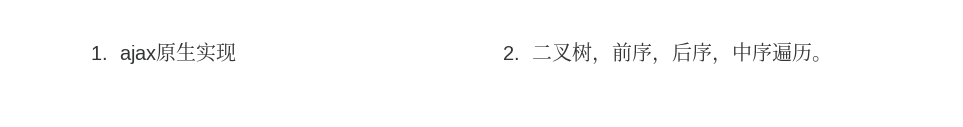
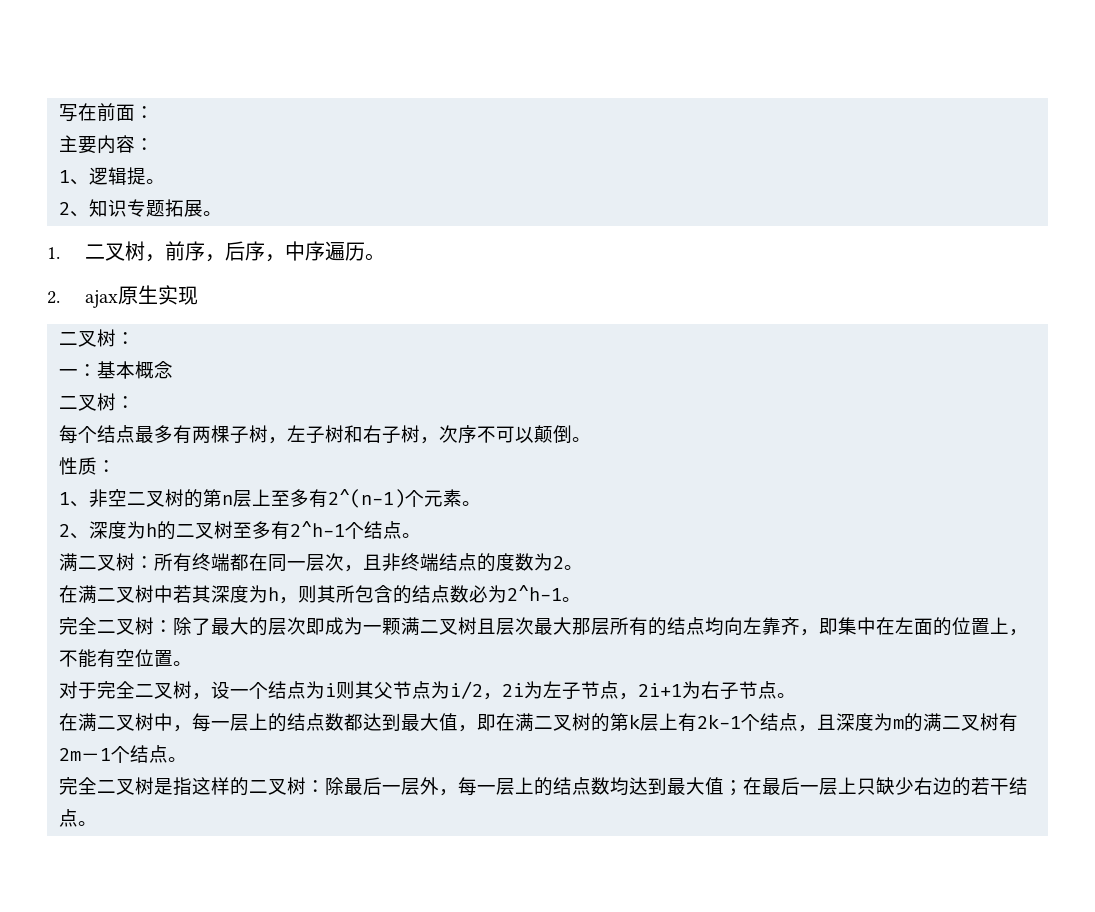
- 1. ajax原生实现
- 2.二叉树，前序，后序，中序遍历。
+ 写在前面：
+ 主要内容：
+ 1、逻辑提。
+ 2、知识专题拓展。
+ 1.二叉树，前序，后序，中序遍历。
+ 2. ajax原生实现
+ 二叉树：
+ 一：基本概念
+ 二叉树：
+ 每个结点最多有两棵子树，左子树和右子树，次序不可以颠倒。
+ 性质：
+ 1、非空二叉树的第n层上至多有2^(n-1)个元素。
+ 2、深度为h的二叉树至多有2^h-1个结点。
+ 满二叉树：所有终端都在同一层次，且非终端结点的度数为2。
+ 在满二叉树中若其深度为h，则其所包含的结点数必为2^h-1。
+ 完全二叉树：除了最大的层次即成为一颗满二叉树且层次最大那层所有的结点均向左靠齐，即集中在左面的位置上，不能有空位置。
+ 对于完全二叉树，设一个结点为i则其父节点为i/2，2i为左子节点，2i+1为右子节点。
+ 在满二叉树中，每一层上的结点数都达到最大值，即在满二叉树的第k层上有2k-1个结点，且深度为m的满二叉树有2m－1个结点。
+ 完全二叉树是指这样的二叉树：除最后一层外，每一层上的结点数均达到最大值；在最后一层上只缺少右边的若干结点。

